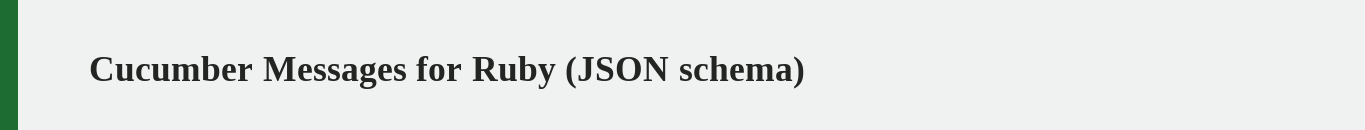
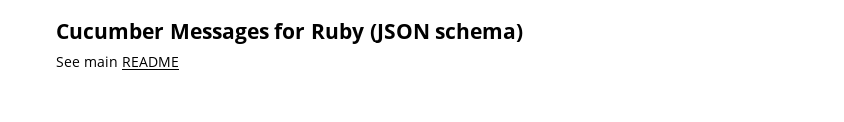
+ See main README

